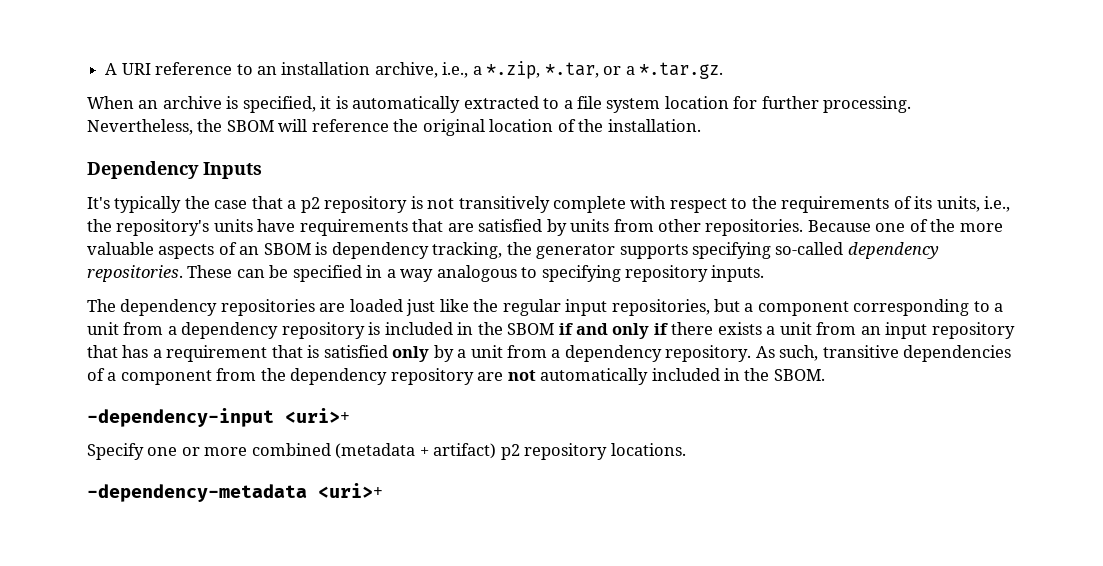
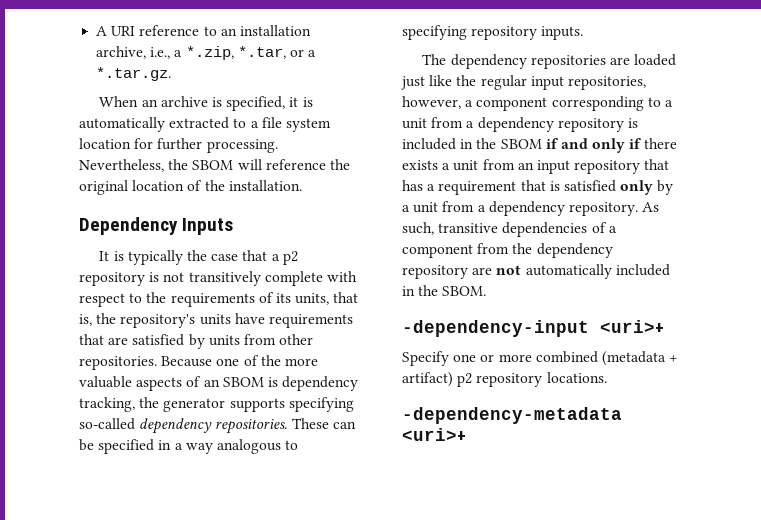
- It's typically the case that a p2 repository is not transitively complete with respect to the requirements of its units, i.e., the repository's units have requirements that are satisfied by units from other repositories.
+ It is typically the case that a p2 repository is not transitively complete with respect to the requirements of its units, that is, the repository's units have requirements that are satisfied by units from other repositories.
- The dependency repositories are loaded just like the regular input repositories, but a component corresponding to a unit from a dependency repository is included in the SBOM if and only if there exists a unit from an input repository that has a requirement that is satisfied only by a unit from a dependency repository.
+ The dependency repositories are loaded just like the regular input repositories, however, a component corresponding to a unit from a dependency repository is included in the SBOM if and only if there exists a unit from an input repository that has a requirement that is satisfied only by a unit from a dependency repository.

